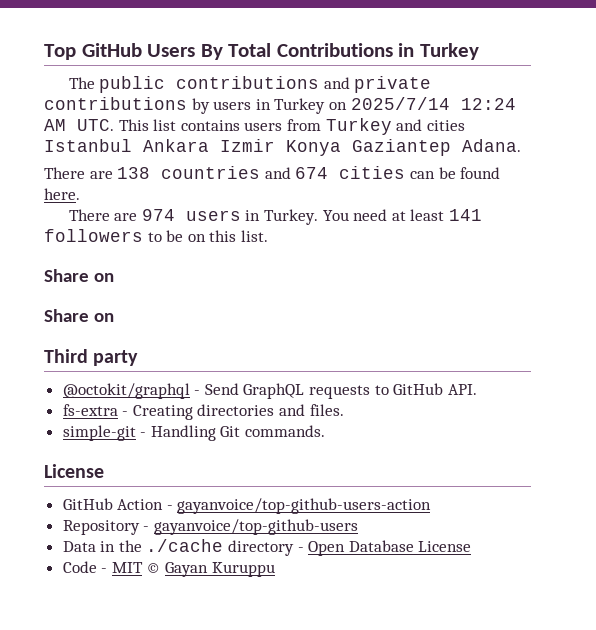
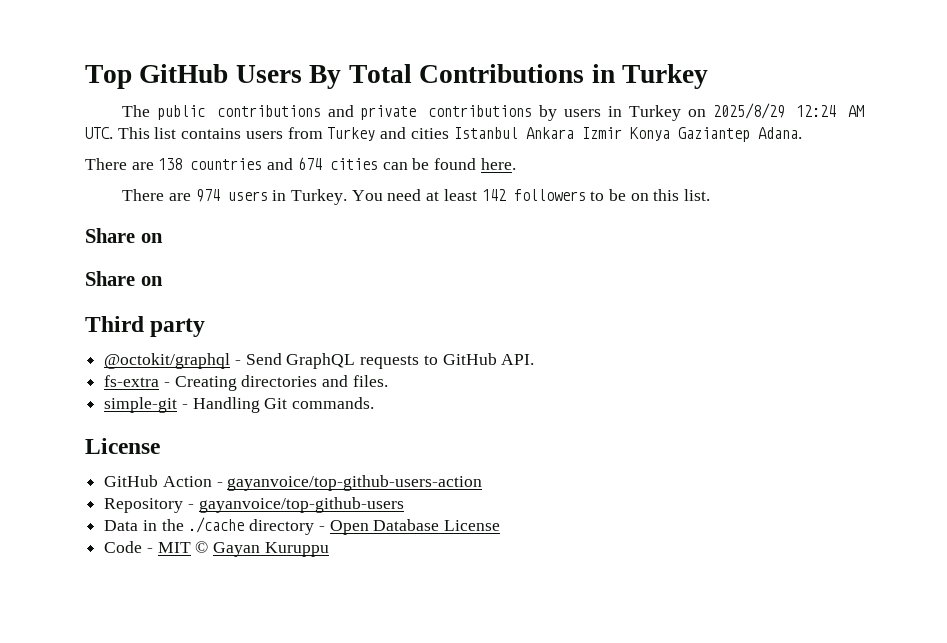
- The public contributions and private contributions by users in Turkey on 2025/7/14 12:24 AM UTC. This list contains users from Turkey and cities Istanbul Ankara Izmir Konya Gaziantep Adana.
+ The public contributions and private contributions by users in Turkey on 2025/8/29 12:24 AM UTC. This list contains users from Turkey and cities Istanbul Ankara Izmir Konya Gaziantep Adana.
- You need at least 141 followers to be on this list.
+ You need at least 142 followers to be on this list.

